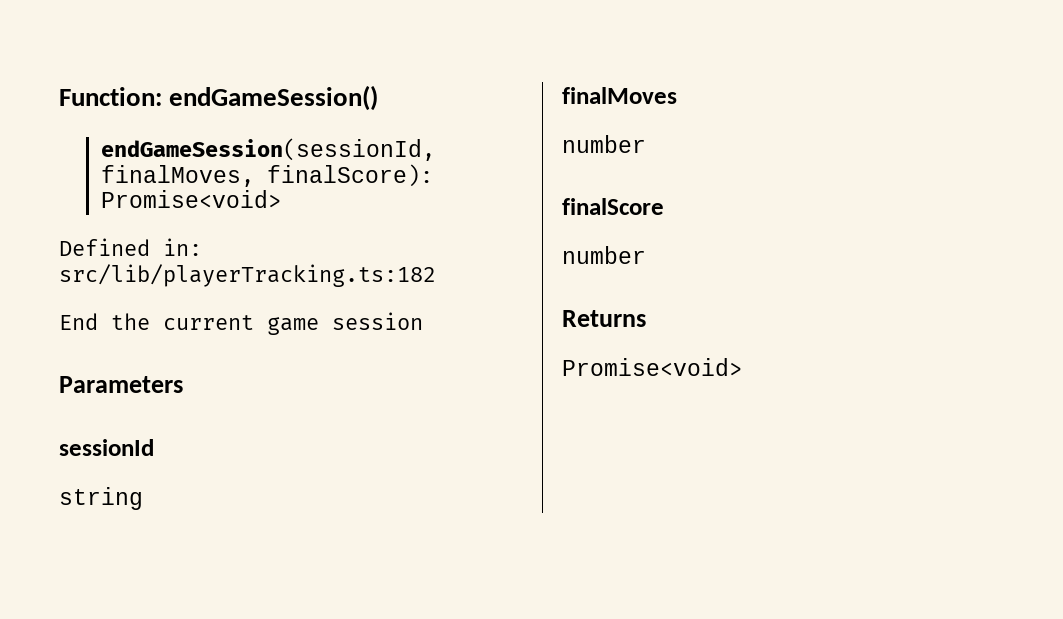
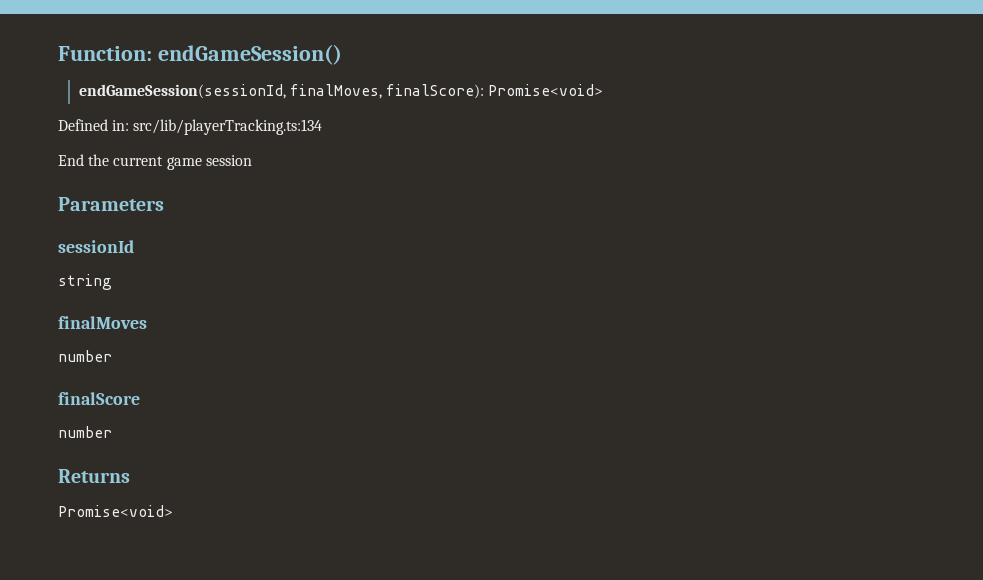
- Defined in: src/lib/playerTracking.ts:182
+ Defined in: src/lib/playerTracking.ts:134

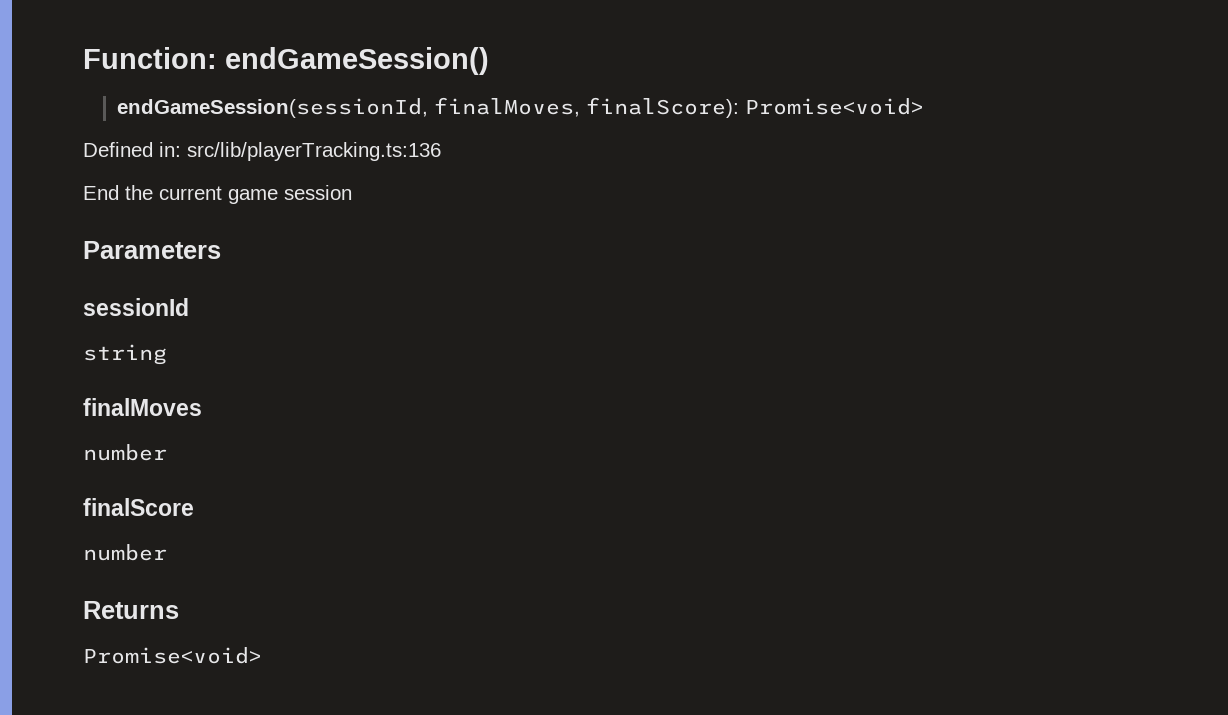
- Defined in: src/lib/playerTracking.ts:134
+ Defined in: src/lib/playerTracking.ts:136

